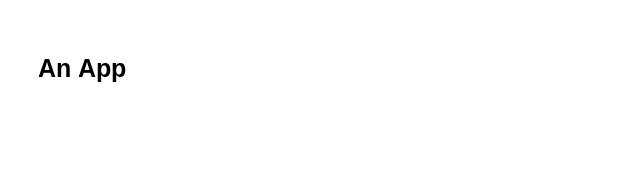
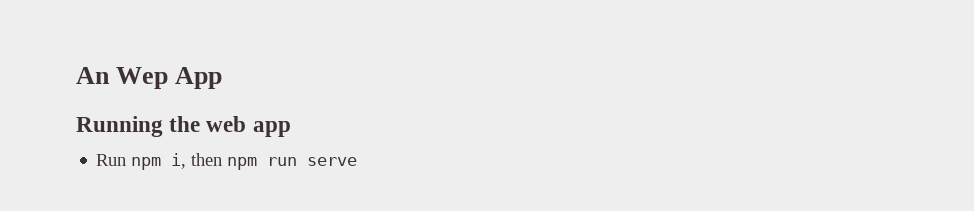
- An App
+ An Wep App
+ Running the web app
+ Run npm i, then npm run serve

